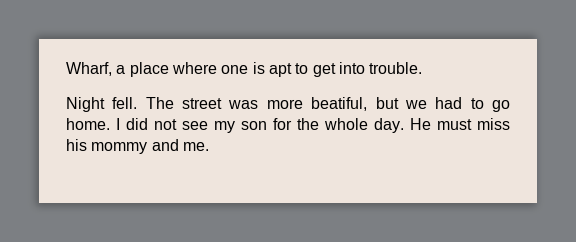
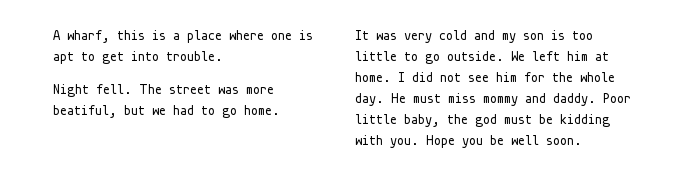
- Wharf, a place where one is apt to get into trouble.
+ A wharf, this is a place where one is apt to get into trouble.
- The street was more beatiful, but we had to go home. I did not see my son for the whole day.
+ The street was more beatiful, but we had to go home.
+ It was very cold and my son is too little to go outside. We left him at home. I did not see him for the whole day.
- He must miss his mommy and me.
+ He must miss mommy and daddy. Poor little baby, the god must be kidding with you. Hope you be well soon.

